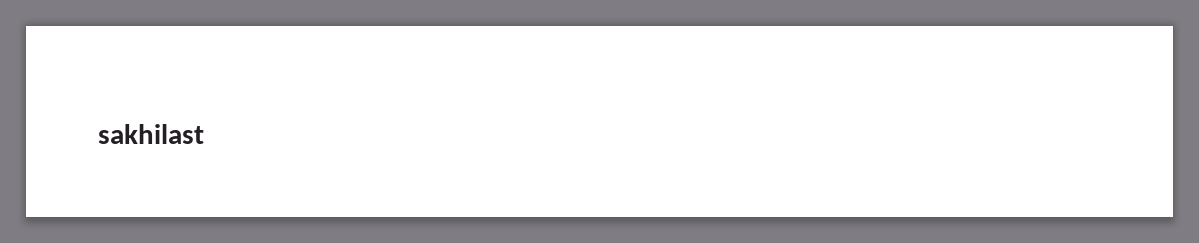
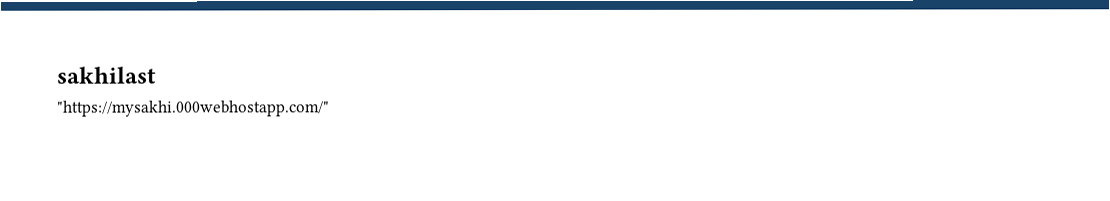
+ "https://mysakhi.000webhostapp.com/"

